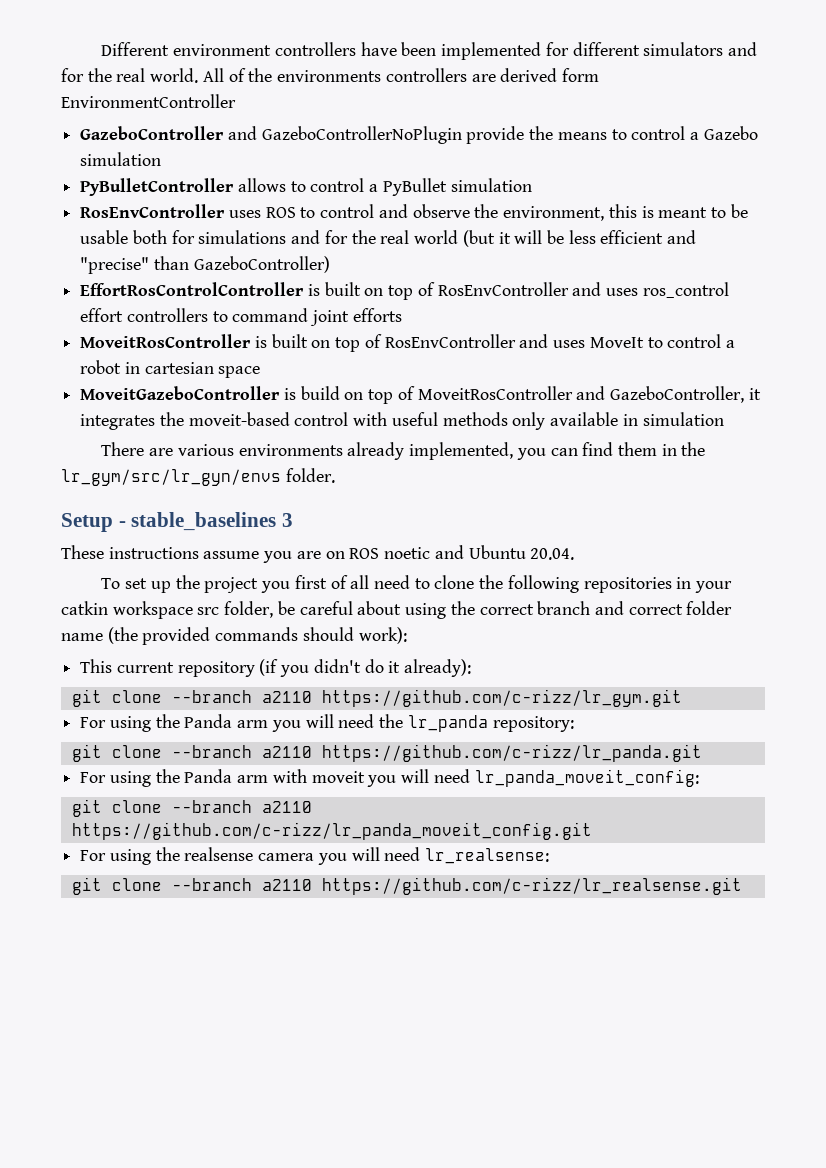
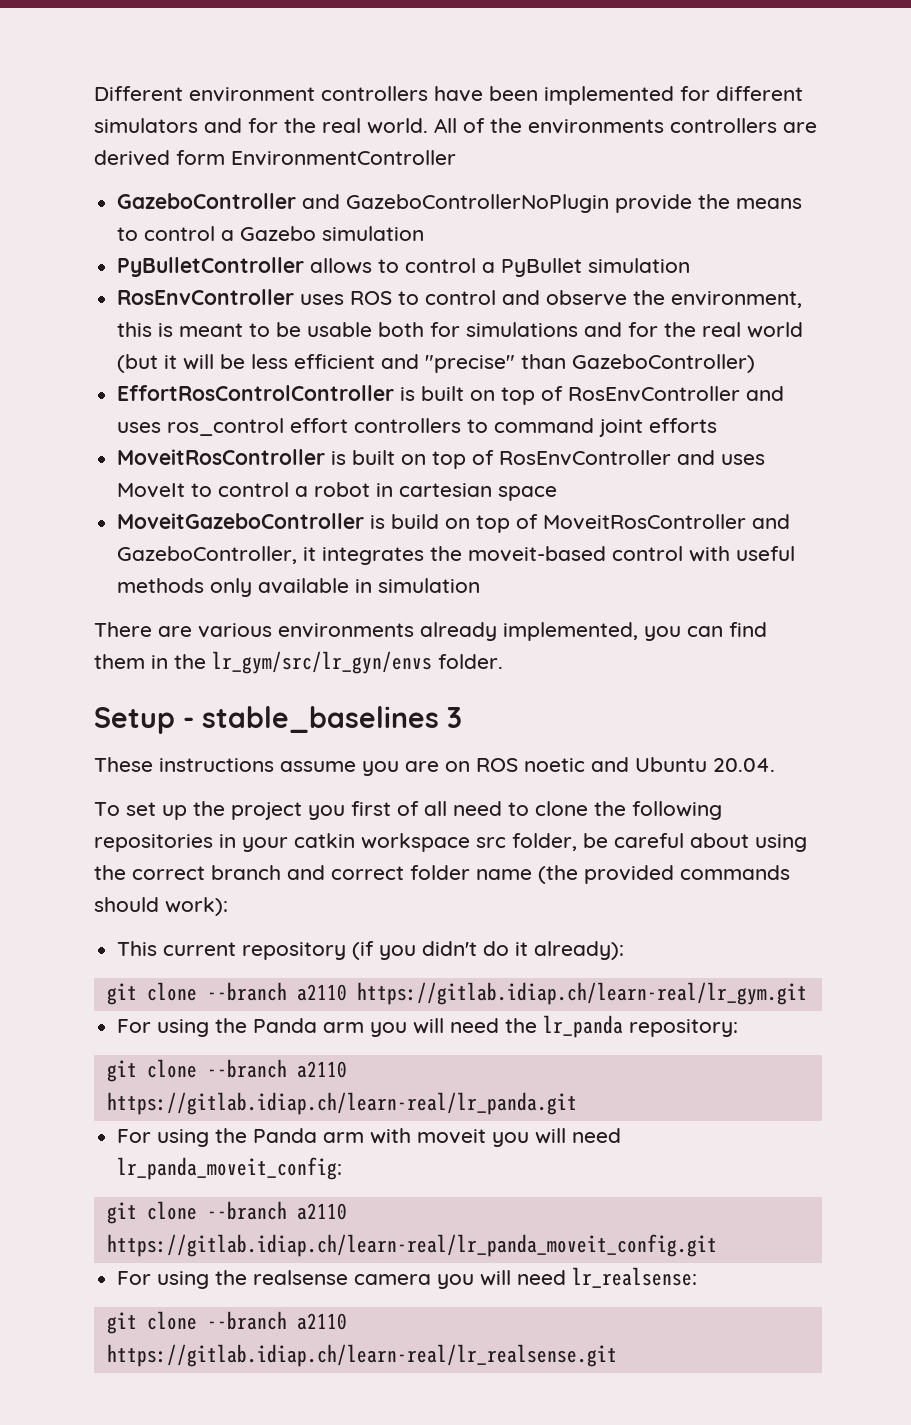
- git clone --branch a2110 https://github.com/c-rizz/lr_gym.git
+ git clone --branch a2110 https://gitlab.idiap.ch/learn-real/lr_gym.git
- git clone --branch a2110 https://github.com/c-rizz/lr_panda.git
+ git clone --branch a2110 https://gitlab.idiap.ch/learn-real/lr_panda.git
- git clone --branch a2110 https://github.com/c-rizz/lr_panda_moveit_config.git
+ git clone --branch a2110 https://gitlab.idiap.ch/learn-real/lr_panda_moveit_config.git
- git clone --branch a2110 https://github.com/c-rizz/lr_realsense.git
+ git clone --branch a2110 https://gitlab.idiap.ch/learn-real/lr_realsense.git

